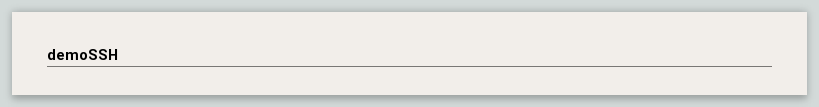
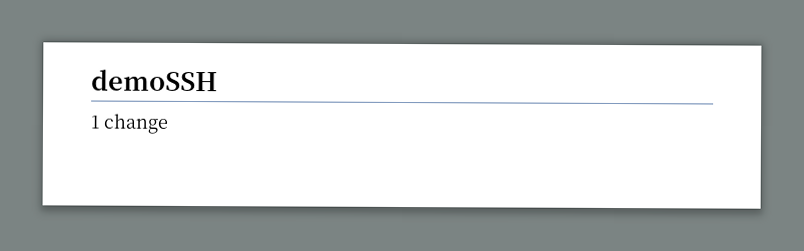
+ 1 change

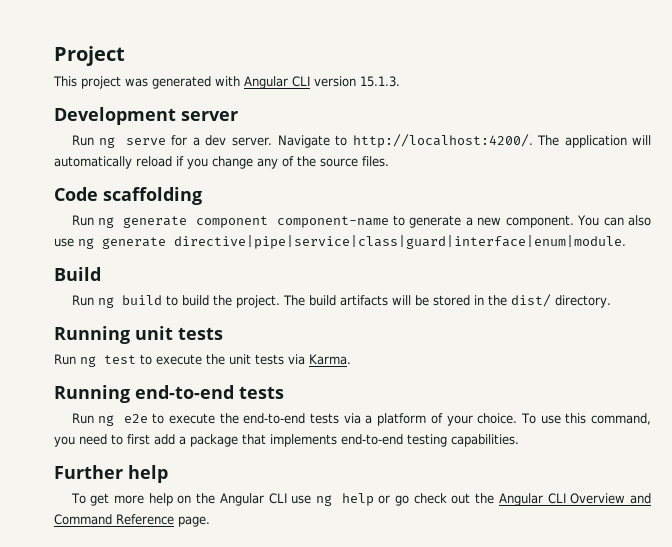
- demoSSH
- 1 change
+ Project
+ This project was generated with Angular CLI version 15.1.3.
+ Development server
+ Run ng serve for a dev server. Navigate to http://localhost:4200/. The application will automatically reload if you change any of the source files.
+ Code scaffolding
+ Run ng generate component component-name to generate a new component. You can also use ng generate directive|pipe|service|class|guard|interface|enum|module.
+ Build
+ Run ng build to build the project. The build artifacts will be stored in the dist/ directory.
+ Running unit tests
+ Run ng test to execute the unit tests via Karma.
+ Running end-to-end tests
+ Run ng e2e to execute the end-to-end tests via a platform of your choice. To use this command, you need to first add a package that implements end-to-end testing capabilities.
+ Further help
+ To get more help on the Angular CLI use ng help or go check out the Angular CLI Overview and Command Reference page.

